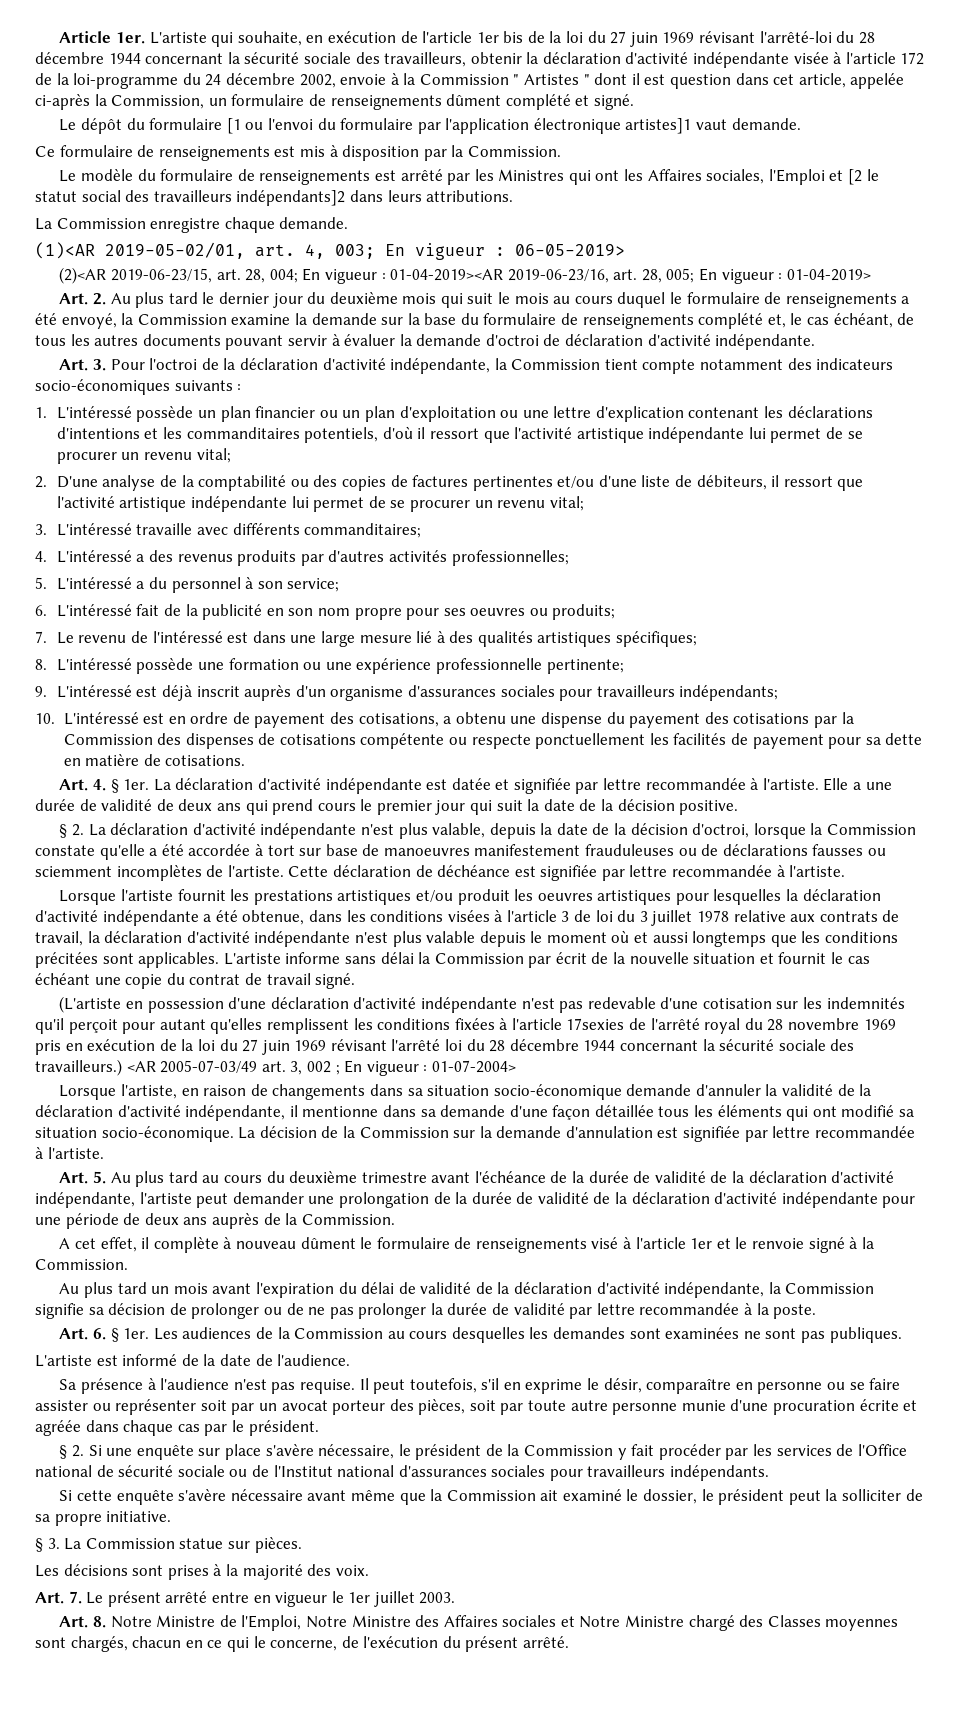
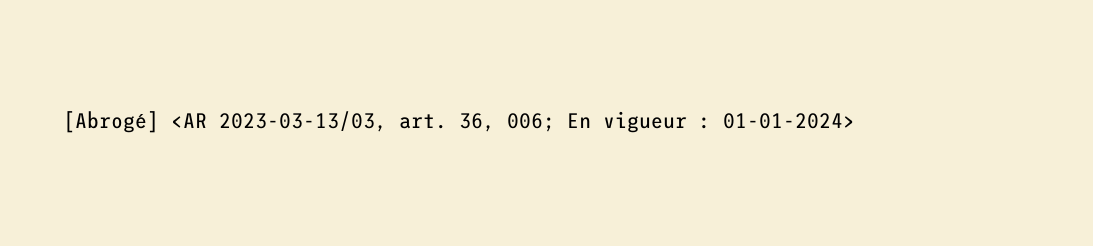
- Article 1er. L'artiste qui souhaite, en exécution de l'article 1er bis de la loi du 27 juin 1969 révisant l'arrêté-loi du 28 décembre 1944 concernant la sécurité sociale des travailleurs, obtenir la déclaration d'activité indépendante visée à l'article 172 de la loi-programme du 24 décembre 2002, envoie à la Commission " Artistes " dont il est question dans cet article, appelée ci-après la Commission, un formulaire de renseignements dûment complété et signé.
- Le dépôt du formulaire [1 ou l'envoi du formulaire par l'application électronique artistes]1 vaut demande.
- Ce formulaire de renseignements est mis à disposition par la Commission.
- Le modèle du formulaire de renseignements est arrêté par les Ministres qui ont les Affaires sociales, l'Emploi et [2 le statut social des travailleurs indépendants]2 dans leurs attributions.
- La Commission enregistre chaque demande.
- (1)<AR 2019-05-02/01, art. 4, 003; En vigueur : 06-05-2019>
- (2)<AR 2019-06-23/15, art. 28, 004; En vigueur : 01-04-2019><AR 2019-06-23/16, art. 28, 005; En vigueur : 01-04-2019>
- Art. 2. Au plus tard le dernier jour du deuxième mois qui suit le mois au cours duquel le formulaire de renseignements a été envoyé, la Commission examine la demande sur la base du formulaire de renseignements complété et, le cas échéant, de tous les autres documents pouvant servir à évaluer la demande d'octroi de déclaration d'activité indépendante.
- Art. 3. Pour l'octroi de la déclaration d'activité indépendante, la Commission tient compte notamment des indicateurs socio-économiques suivants :
- 1. L'intéressé possède un plan financier ou un plan d'exploitation ou une lettre d'explication contenant les déclarations d'intentions et les commanditaires potentiels, d'où il ressort que l'activité artistique indépendante lui permet de se procurer un revenu vital;
- 2. D'une analyse de la comptabilité ou des copies de factures pertinentes et/ou d'une liste de débiteurs, il ressort que l'activité artistique indépendante lui permet de se procurer un revenu vital;
- 3. L'intéressé travaille avec différents commanditaires;
- 4. L'intéressé a des revenus produits par d'autres activités professionnelles;
- 5. L'intéressé a du personnel à son service;
- 6. L'intéressé fait de la publicité en son nom propre pour ses oeuvres ou produits;
- 7. Le revenu de l'intéressé est dans une large mesure lié à des qualités artistiques spécifiques;
- 8. L'intéressé possède une formation ou une expérience professionnelle pertinente;
- 9. L'intéressé est déjà inscrit auprès d'un organisme d'assurances sociales pour travailleurs indépendants;
- 10. L'intéressé est en ordre de payement des cotisations, a obtenu une dispense du payement des cotisations par la Commission des dispenses de cotisations compétente ou respecte ponctuellement les facilités de payement pour sa dette en matière de cotisations.
- Art. 4. § 1er. La déclaration d'activité indépendante est datée et signifiée par lettre recommandée à l'artiste. Elle a une durée de validité de deux ans qui prend cours le premier jour qui suit la date de la décision positive.
- § 2. La déclaration d'activité indépendante n'est plus valable, depuis la date de la décision d'octroi, lorsque la Commission constate qu'elle a été accordée à tort sur base de manoeuvres manifestement frauduleuses ou de déclarations fausses ou sciemment incomplètes de l'artiste. Cette déclaration de déchéance est signifiée par lettre recommandée à l'artiste.
- Lorsque l'artiste fournit les prestations artistiques et/ou produit les oeuvres artistiques pour lesquelles la déclaration d'activité indépendante a été obtenue, dans les conditions visées à l'article 3 de loi du 3 juillet 1978 relative aux contrats de travail, la déclaration d'activité indépendante n'est plus valable depuis le moment où et aussi longtemps que les conditions précitées sont applicables. L'artiste informe sans délai la Commission par écrit de la nouvelle situation et fournit le cas échéant une copie du contrat de travail signé.
- (L'artiste en possession d'une déclaration d'activité indépendante n'est pas redevable d'une cotisation sur les indemnités qu'il perçoit pour autant qu'elles remplissent les conditions fixées à l'article 17sexies de l'arrêté royal du 28 novembre 1969 pris en exécution de la loi du 27 juin 1969 révisant l'arrêté loi du 28 décembre 1944 concernant la sécurité sociale des travailleurs.) <AR 2005-07-03/49 art. 3, 002 ; En vigueur : 01-07-2004>
- Lorsque l'artiste, en raison de changements dans sa situation socio-économique demande d'annuler la validité de la déclaration d'activité indépendante, il mentionne dans sa demande d'une façon détaillée tous les éléments qui ont modifié sa situation socio-économique. La décision de la Commission sur la demande d'annulation est signifiée par lettre recommandée à l'artiste.
- Art. 5. Au plus tard au cours du deuxième trimestre avant l'échéance de la durée de validité de la déclaration d'activité indépendante, l'artiste peut demander une prolongation de la durée de validité de la déclaration d'activité indépendante pour une période de deux ans auprès de la Commission.
- A cet effet, il complète à nouveau dûment le formulaire de renseignements visé à l'article 1er et le renvoie signé à la Commission.
- Au plus tard un mois avant l'expiration du délai de validité de la déclaration d'activité indépendante, la Commission signifie sa décision de prolonger ou de ne pas prolonger la durée de validité par lettre recommandée à la poste.
- Art. 6. § 1er. Les audiences de la Commission au cours desquelles les demandes sont examinées ne sont pas publiques.
- L'artiste est informé de la date de l'audience.
- Sa présence à l'audience n'est pas requise. Il peut toutefois, s'il en exprime le désir, comparaître en personne ou se faire assister ou représenter soit par un avocat porteur des pièces, soit par toute autre personne munie d'une procuration écrite et agréée dans chaque cas par le président.
- § 2. Si une enquête sur place s'avère nécessaire, le président de la Commission y fait procéder par les services de l'Office national de sécurité sociale ou de l'Institut national d'assurances sociales pour travailleurs indépendants.
- Si cette enquête s'avère nécessaire avant même que la Commission ait examiné le dossier, le président peut la solliciter de sa propre initiative.
- § 3. La Commission statue sur pièces.
- Les décisions sont prises à la majorité des voix.
- Art. 7. Le présent arrêté entre en vigueur le 1er juillet 2003.
- Art. 8. Notre Ministre de l'Emploi, Notre Ministre des Affaires sociales et Notre Ministre chargé des Classes moyennes sont chargés, chacun en ce qui le concerne, de l'exécution du présent arrêté.
+ [Abrogé] <AR 2023-03-13/03, art. 36, 006; En vigueur : 01-01-2024>

